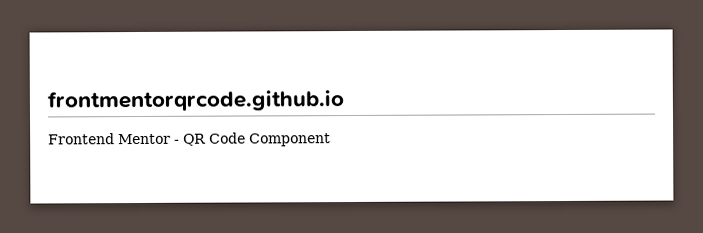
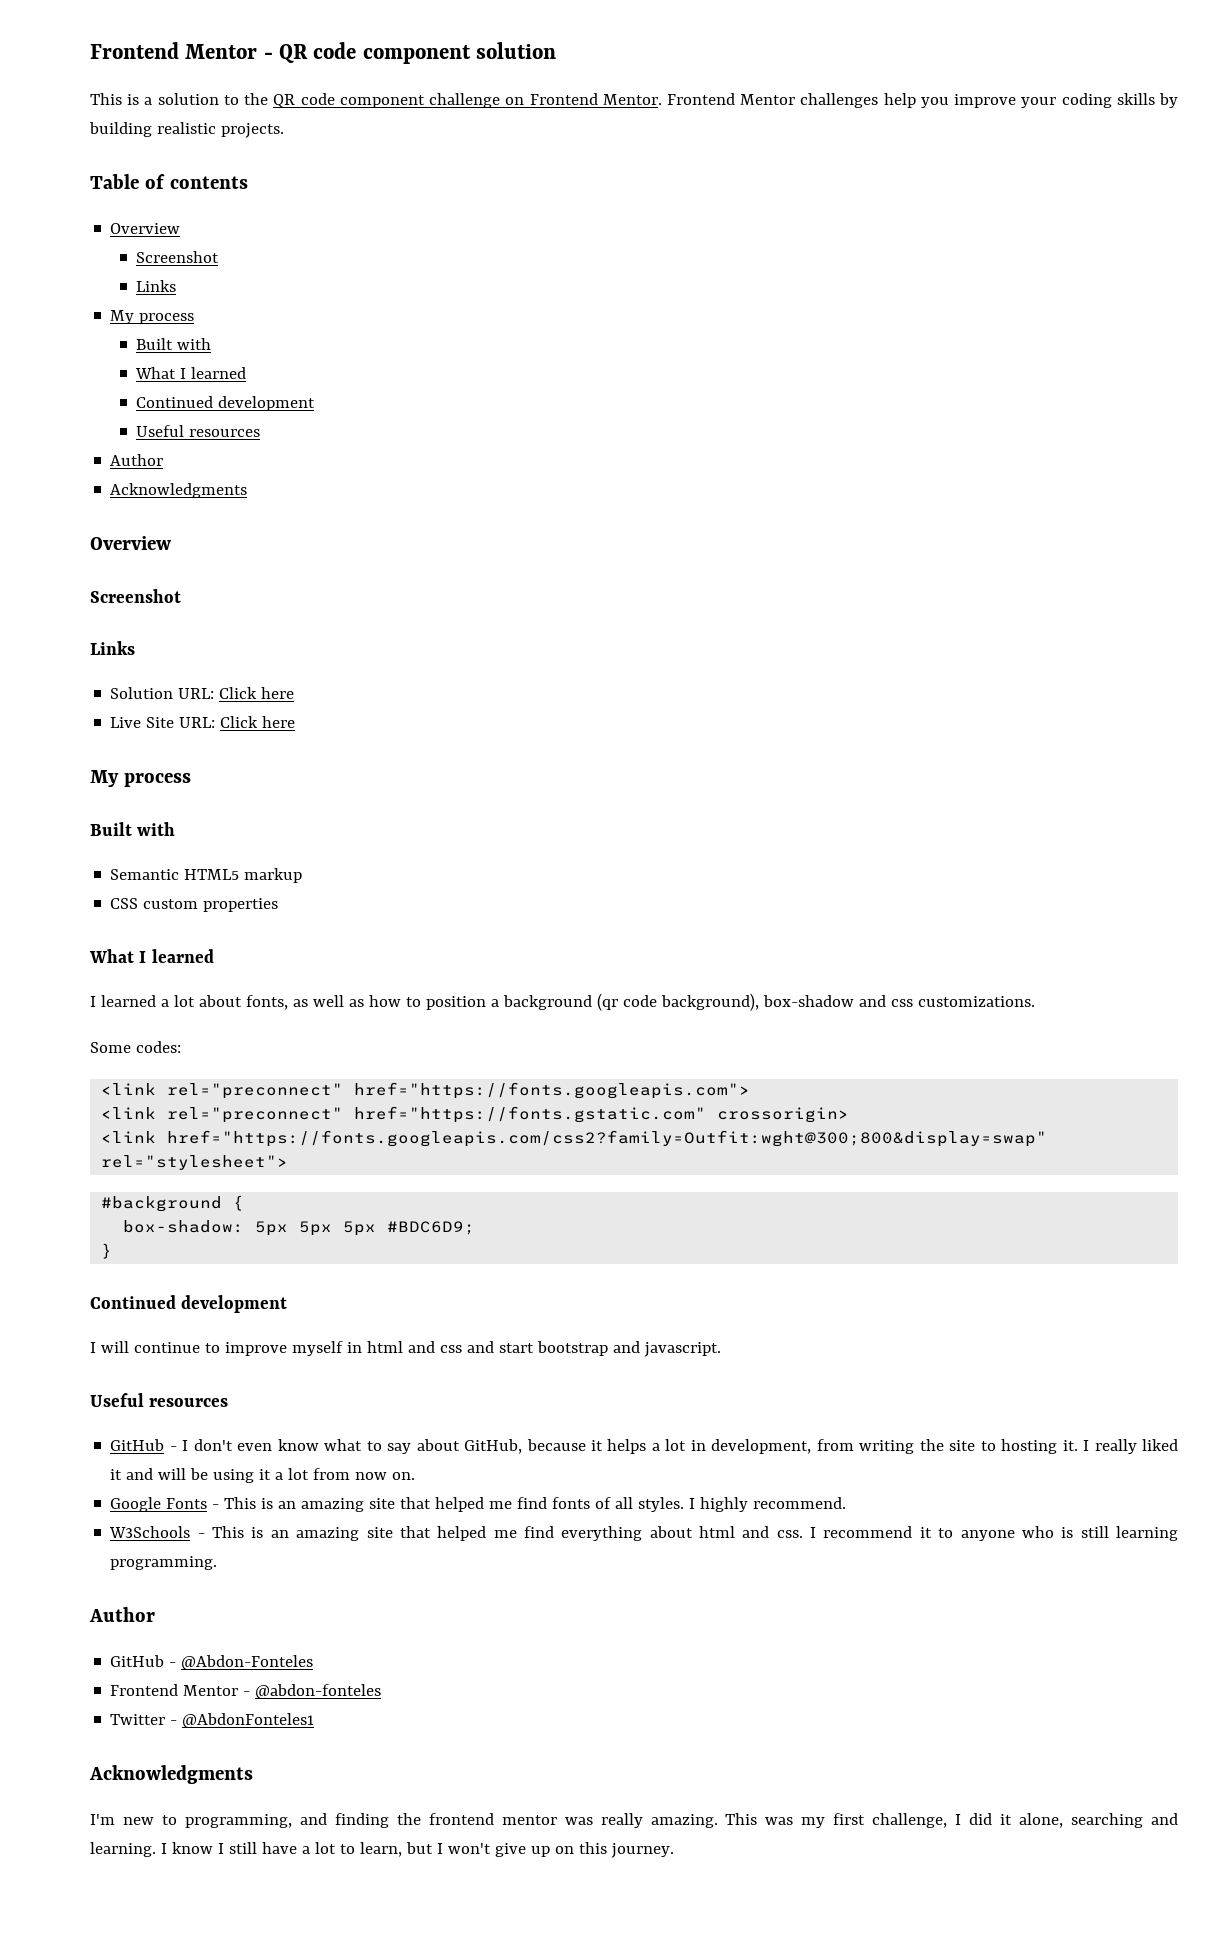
- frontmentorqrcode.github.io
- Frontend Mentor - QR Code Component
+ Frontend Mentor - QR code component solution
+ This is a solution to the QR code component challenge on Frontend Mentor. Frontend Mentor challenges help you improve your coding skills by building realistic projects.
+ Table of contents
+ Overview
+ Screenshot
+ Links
+ My process
+ Built with
+ What I learned
+ Continued development
+ Useful resources
+ Author
+ Acknowledgments
+ Overview
+ Screenshot
+ Links
+ Solution URL: Click here
+ Live Site URL: Click here
+ My process
+ Built with
+ Semantic HTML5 markup
+ CSS custom properties
+ What I learned
+ I learned a lot about fonts, as well as how to position a background (qr code background), box-shadow and css customizations.
+ Some codes:
+ <link rel="preconnect" href="https://fonts.googleapis.com">
+ <link rel="preconnect" href="https://fonts.gstatic.com" crossorigin>
+ <link href="https://fonts.googleapis.com/css2?family=Outfit:wght@300;800&display=swap" rel="stylesheet">
+ #background {
+ box-shadow: 5px 5px 5px #BDC6D9;
+ }
+ Continued development
+ I will continue to improve myself in html and css and start bootstrap and javascript.
+ Useful resources
+ GitHub - I don't even know what to say about GitHub, because it helps a lot in development, from writing the site to hosting it. I really liked it and will be using it a lot from now on.
+ Google Fonts - This is an amazing site that helped me find fonts of all styles. I highly recommend.
+ W3Schools - This is an amazing site that helped me find everything about html and css. I recommend it to anyone who is still learning programming.
+ Author
+ GitHub - @Abdon-Fonteles
+ Frontend Mentor - @abdon-fonteles
+ Twitter - @AbdonFonteles1
+ Acknowledgments
+ I'm new to programming, and finding the frontend mentor was really amazing. This was my first challenge, I did it alone, searching and learning. I know I still have a lot to learn, but I won't give up on this journey.

